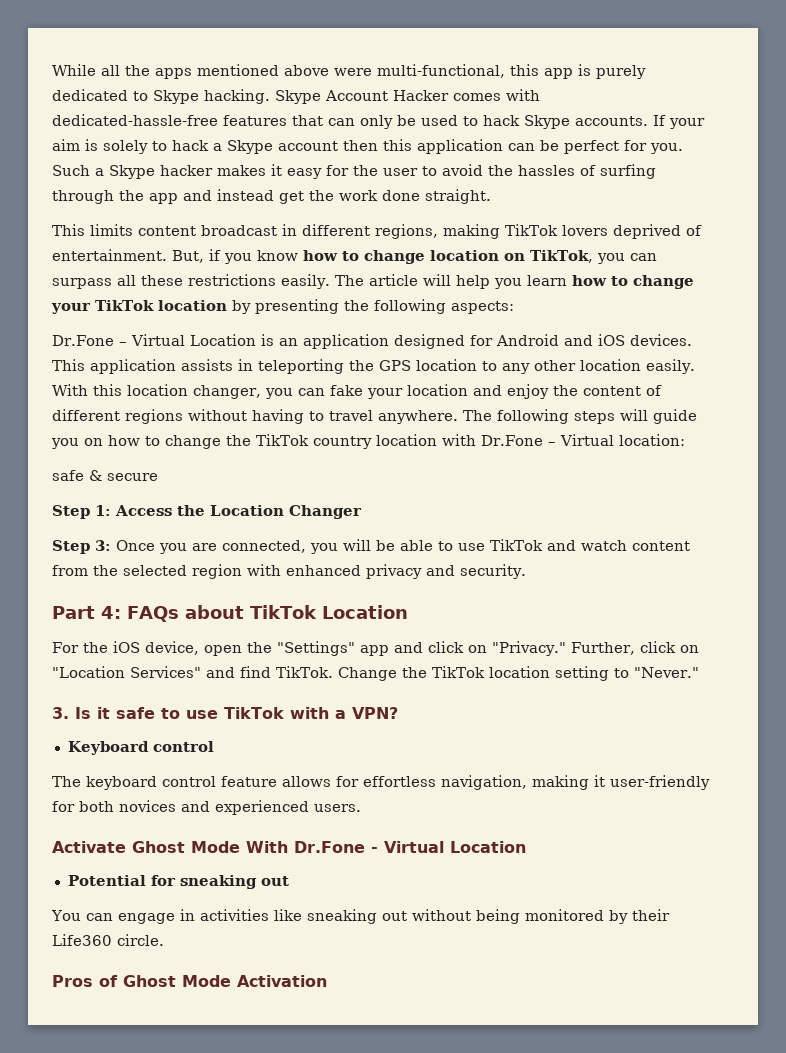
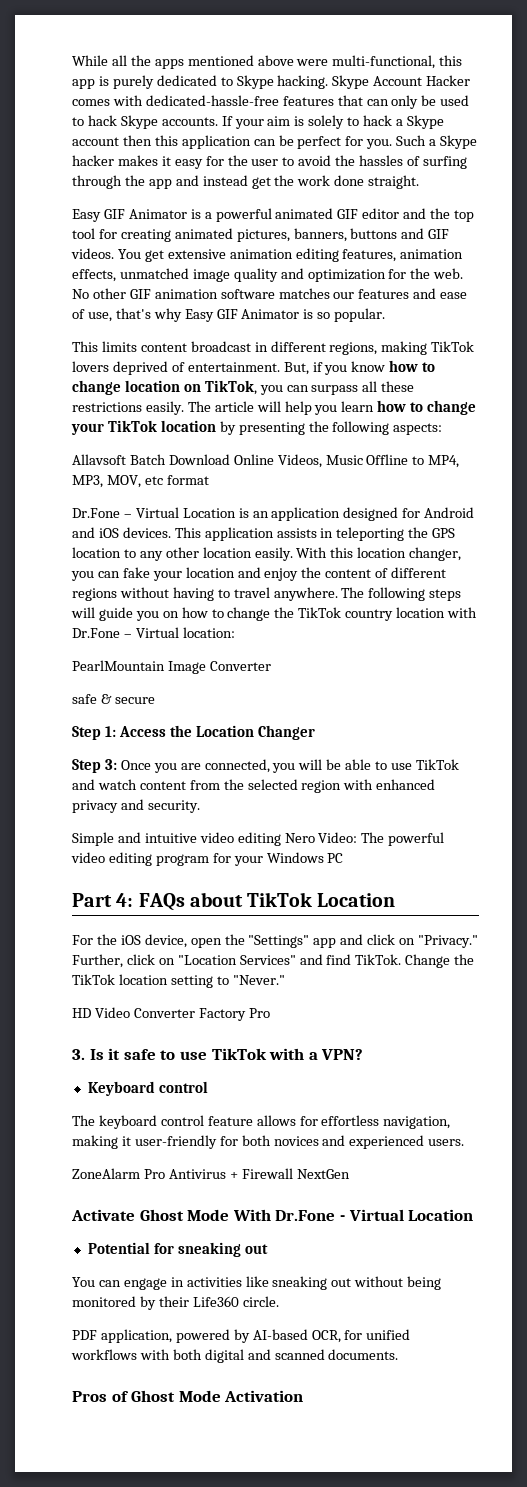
+ Easy GIF Animator is a powerful animated GIF editor and the top tool for creating animated pictures, banners, buttons and GIF videos. You get extensive animation editing features, animation effects, unmatched image quality and optimization for the web. No other GIF animation software matches our features and ease of use, that's why Easy GIF Animator is so popular.
+ Allavsoft Batch Download Online Videos, Music Offline to MP4, MP3, MOV, etc format
+ PearlMountain Image Converter
+ Simple and intuitive video editing Nero Video: The powerful video editing program for your Windows PC
+ HD Video Converter Factory Pro
+ ZoneAlarm Pro Antivirus + Firewall NextGen
+ PDF application, powered by AI-based OCR, for unified workflows with both digital and scanned documents.

